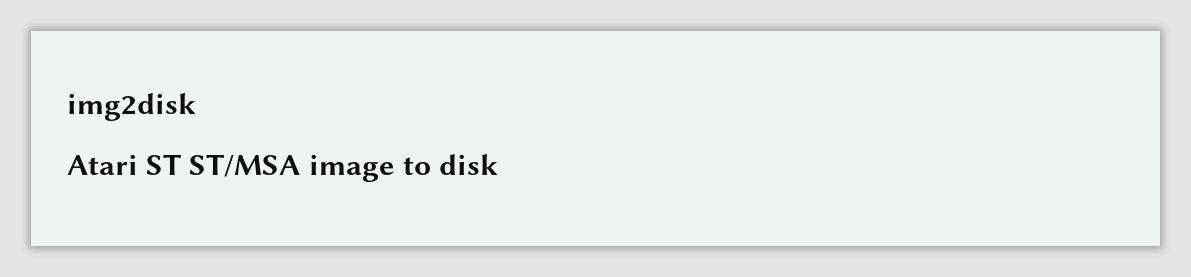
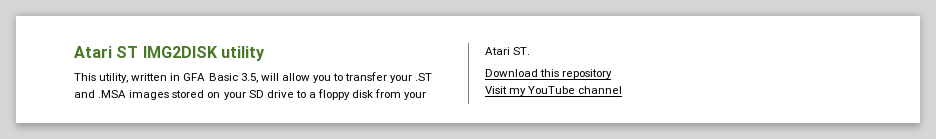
- img2disk
- Atari ST ST/MSA image to disk
+ Atari ST IMG2DISK utility
+ This utility, written in GFA Basic 3.5, will allow you to transfer your .ST and .MSA images stored on your SD drive to a floppy disk from your Atari ST.
+ Download this repository
+ Visit my YouTube channel

